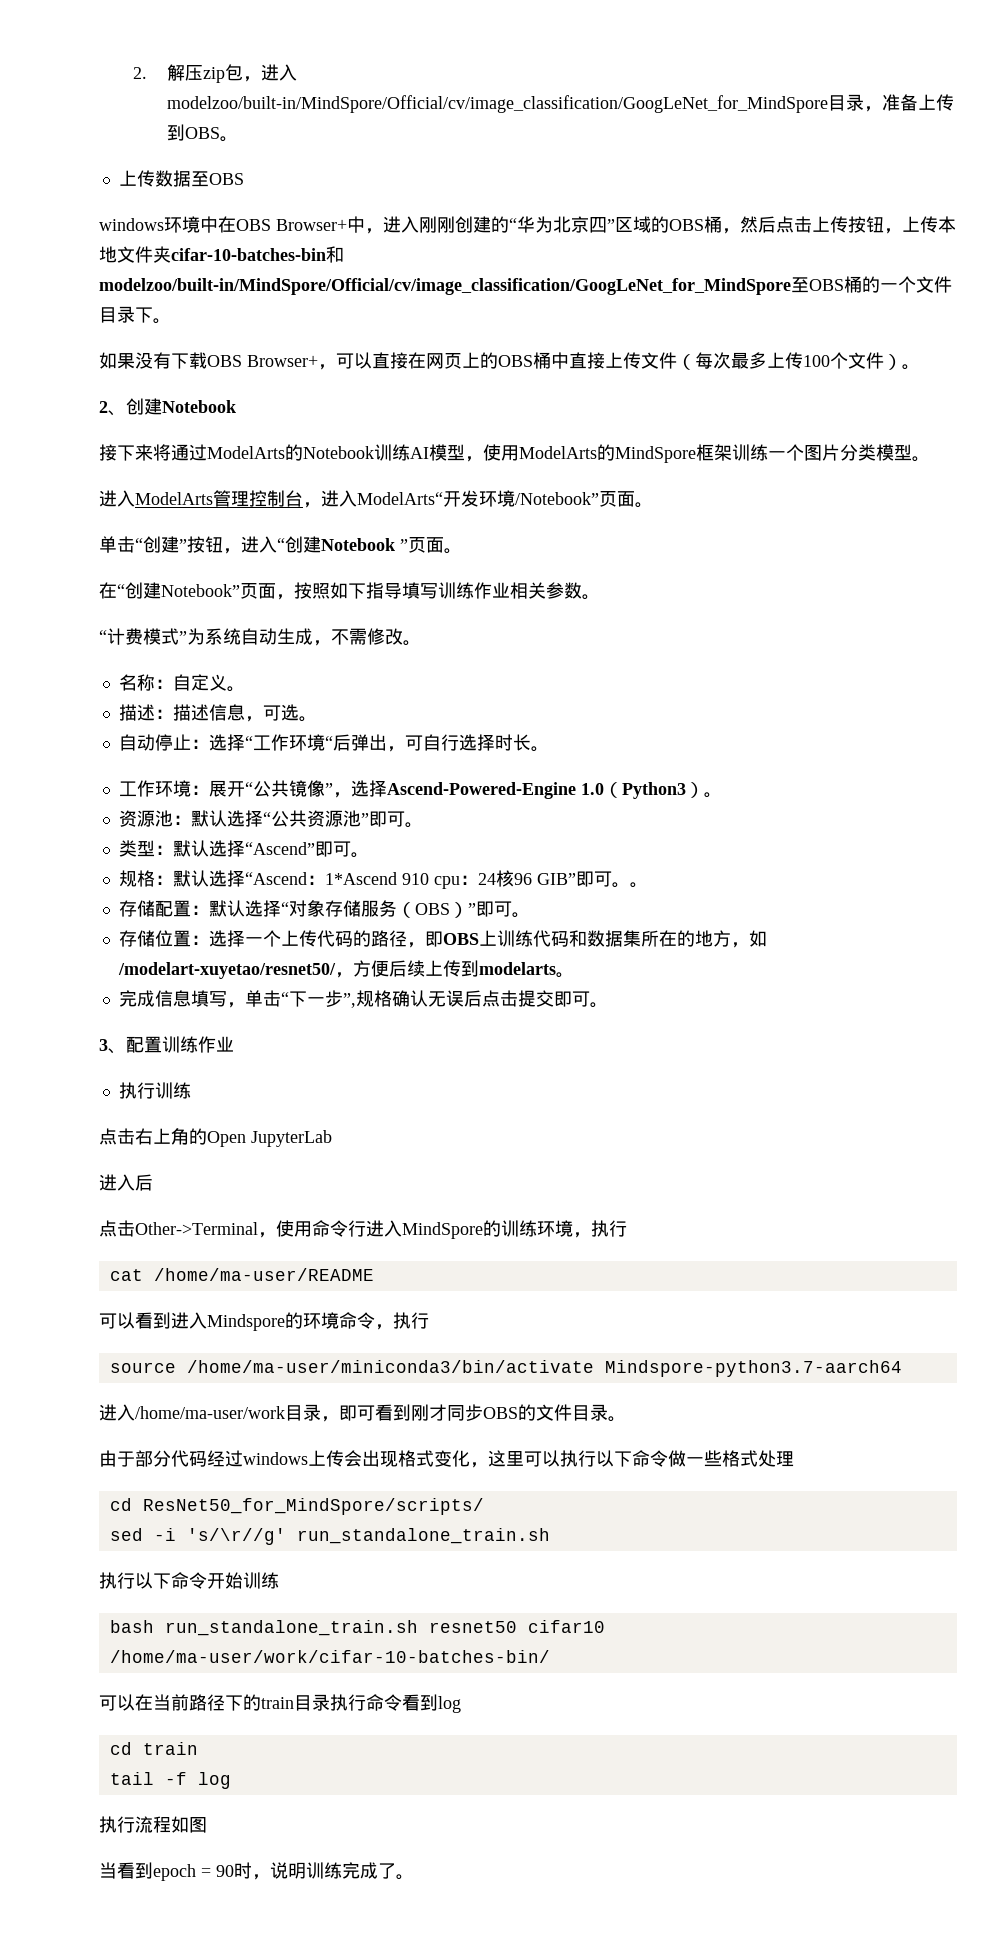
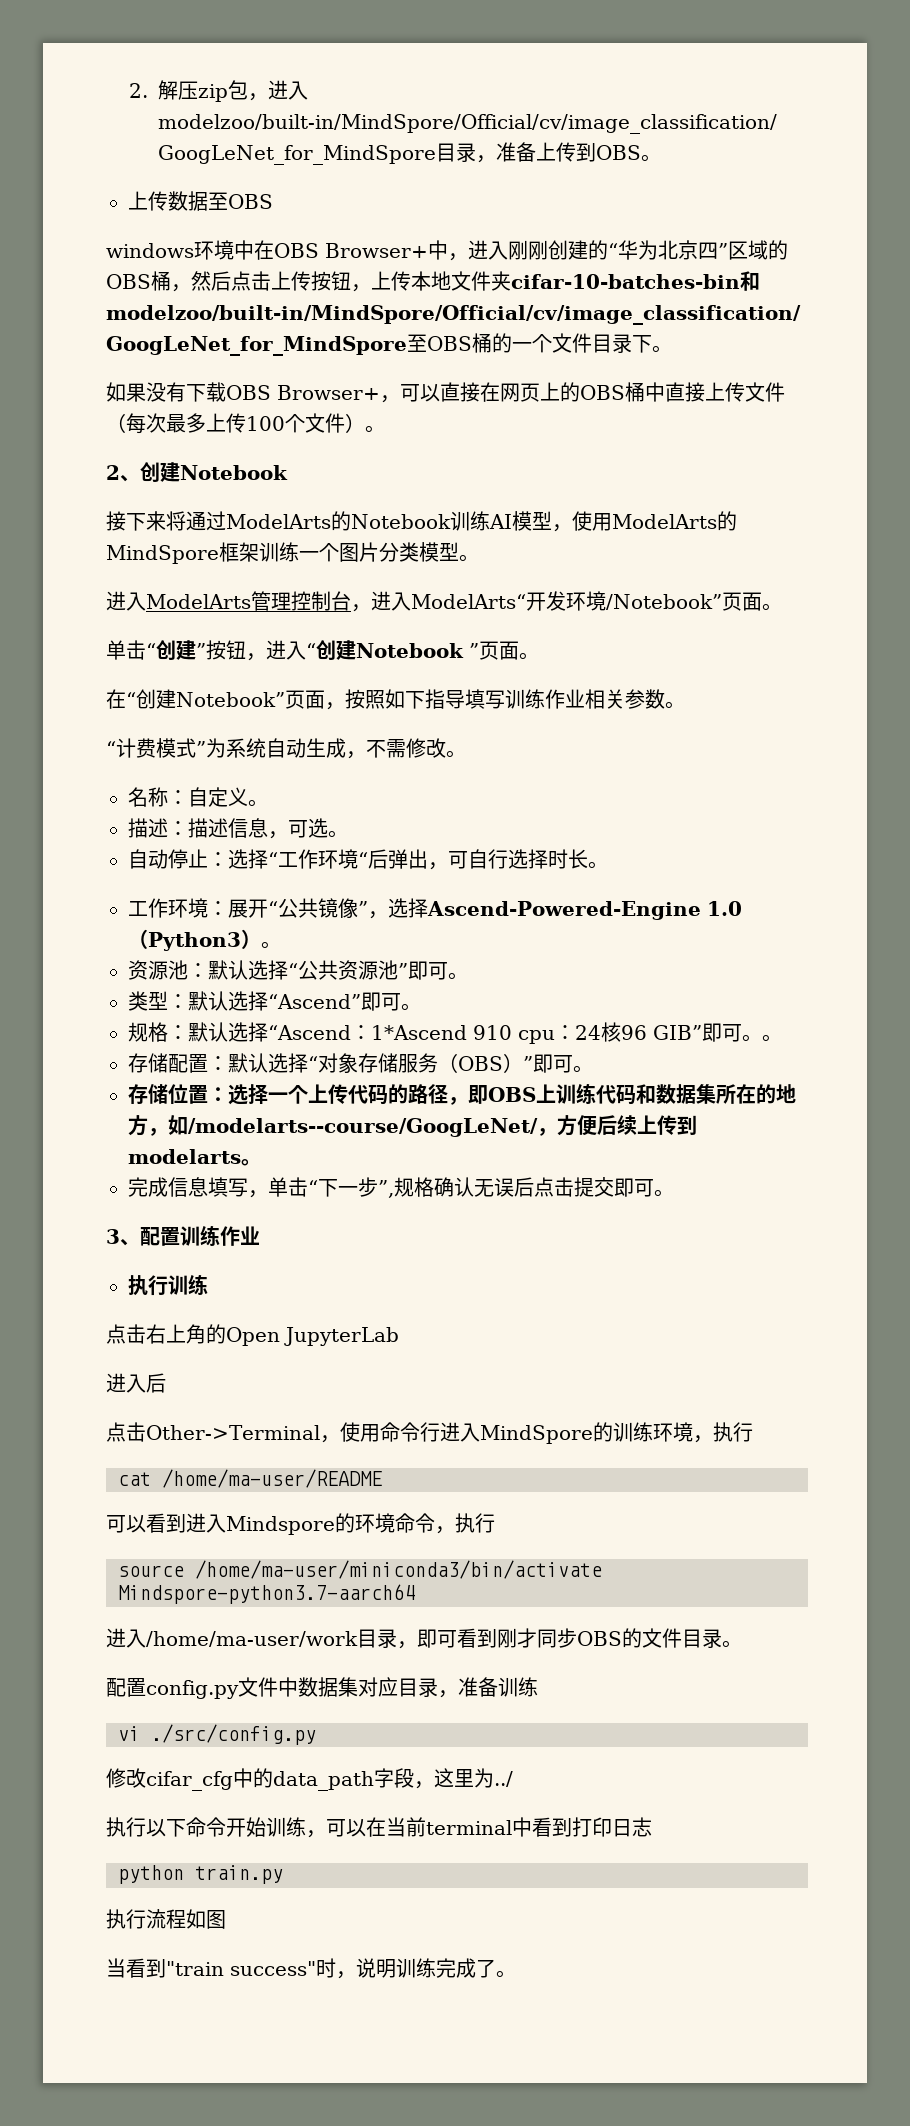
- 存储位置：选择一个上传代码的路径，即OBS上训练代码和数据集所在的地方，如/modelart-xuyetao/resnet50/，方便后续上传到modelarts。
+ 存储位置：选择一个上传代码的路径，即OBS上训练代码和数据集所在的地方，如/modelarts--course/GoogLeNet/，方便后续上传到modelarts。
- 由于部分代码经过windows上传会出现格式变化，这里可以执行以下命令做一些格式处理
- cd ResNet50_for_MindSpore/scripts/
- sed -i 's/\r//g' run_standalone_train.sh
+ 配置config.py文件中数据集对应目录，准备训练
+ vi ./src/config.py
+ 修改cifar_cfg中的data_path字段，这里为../
- 执行以下命令开始训练
- bash run_standalone_train.sh resnet50 cifar10 /home/ma-user/work/cifar-10-batches-bin/
- 可以在当前路径下的train目录执行命令看到log
- cd train
- tail -f log
+ 执行以下命令开始训练，可以在当前terminal中看到打印日志
+ python train.py
- 当看到epoch = 90时，说明训练完成了。
+ 当看到"train success"时，说明训练完成了。

